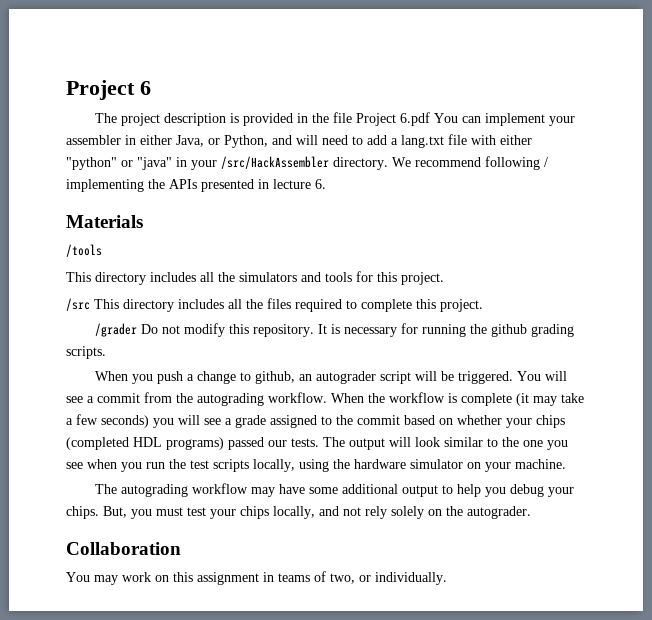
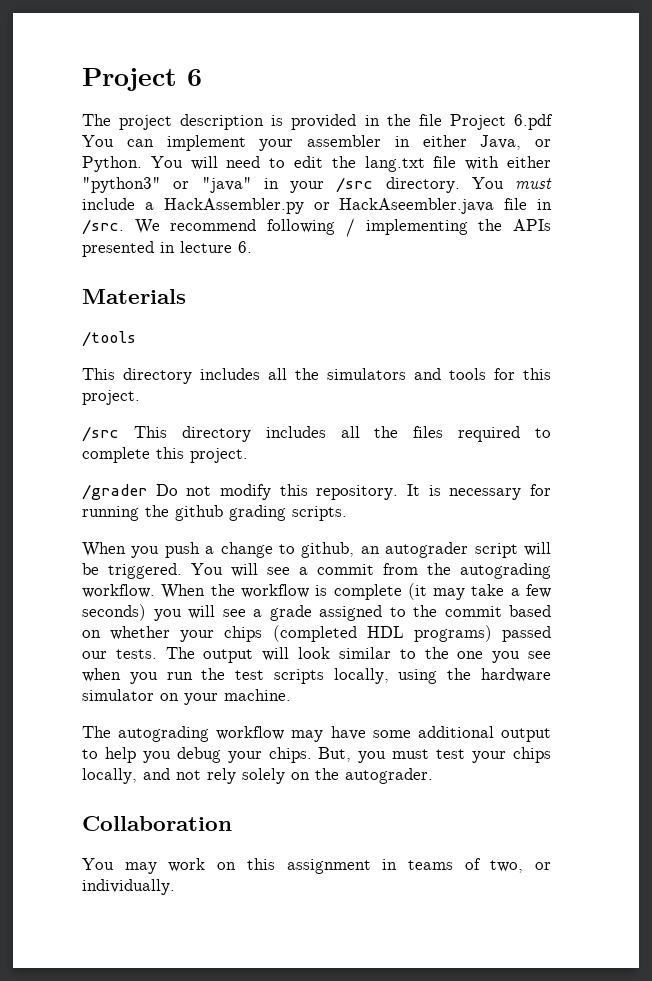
- The project description is provided in the file Project 6.pdf You can implement your assembler in either Java, or Python, and will need to add a lang.txt file with either "python" or "java" in your /src/HackAssembler directory.
+ The project description is provided in the file Project 6.pdf You can implement your assembler in either Java, or Python. You will need to edit the lang.txt file with either "python3" or "java" in your /src directory. You must include a HackAssembler.py or HackAseembler.java file in /src.

